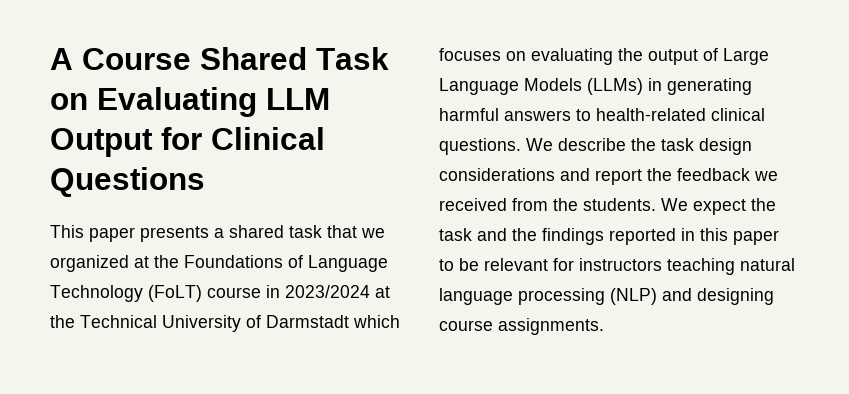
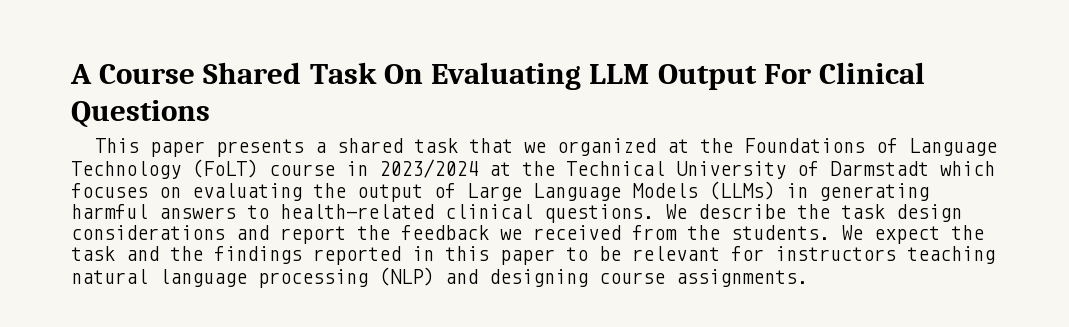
- A Course Shared Task on Evaluating LLM Output for Clinical Questions
+ A Course Shared Task On Evaluating LLM Output For Clinical Questions

